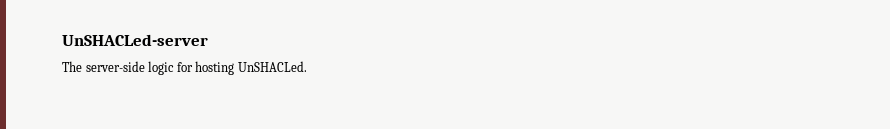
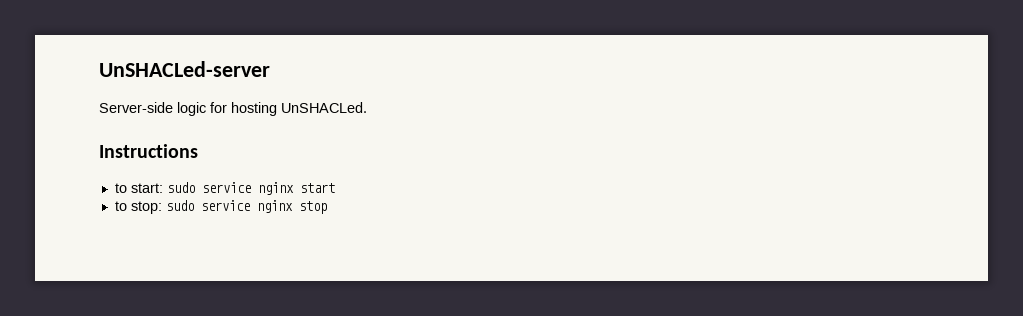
- The server-side logic for hosting UnSHACLed.
+ Server-side logic for hosting UnSHACLed.
+ Instructions
+ to start: sudo service nginx start
+ to stop: sudo service nginx stop

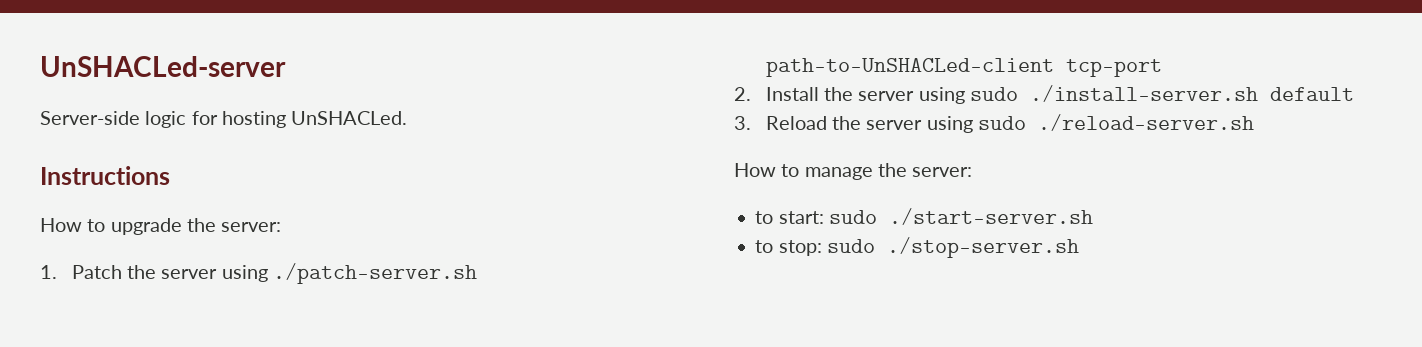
+ How to upgrade the server:
+ 1. Patch the server using ./patch-server.sh path-to-UnSHACLed-client tcp-port
+ 2. Install the server using sudo ./install-server.sh default
+ 3. Reload the server using sudo ./reload-server.sh
+ How to manage the server:
- to start: sudo service nginx start
+ to start: sudo ./start-server.sh
- to stop: sudo service nginx stop
+ to stop: sudo ./stop-server.sh

